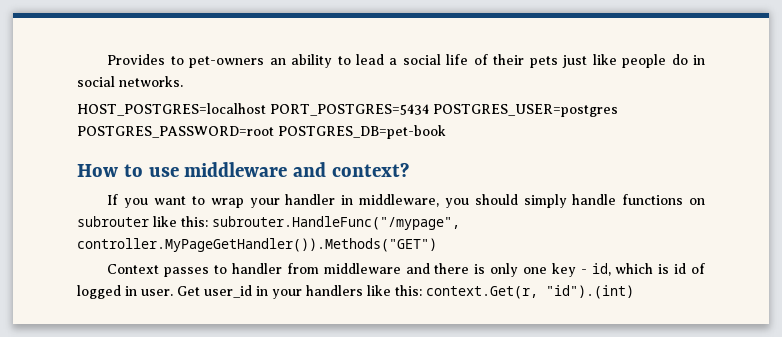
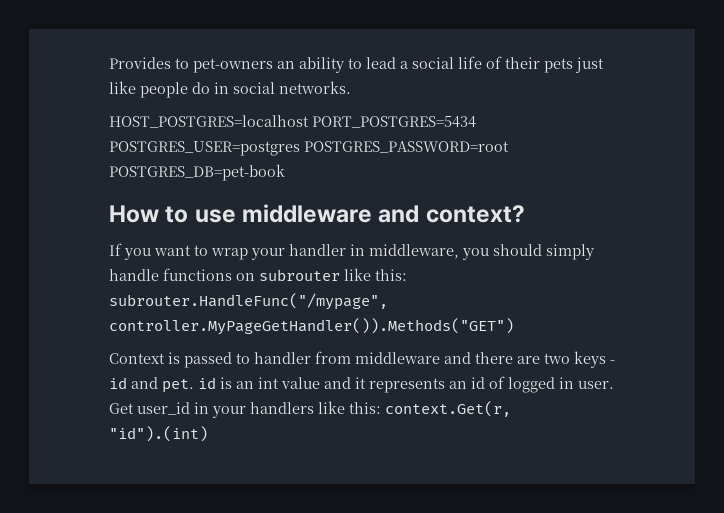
- Context passes to handler from middleware and there is only one key - id, which is id of logged in user.
+ Context is passed to handler from middleware and there are two keys - id and pet. id is an int value and it represents an id of logged in user.

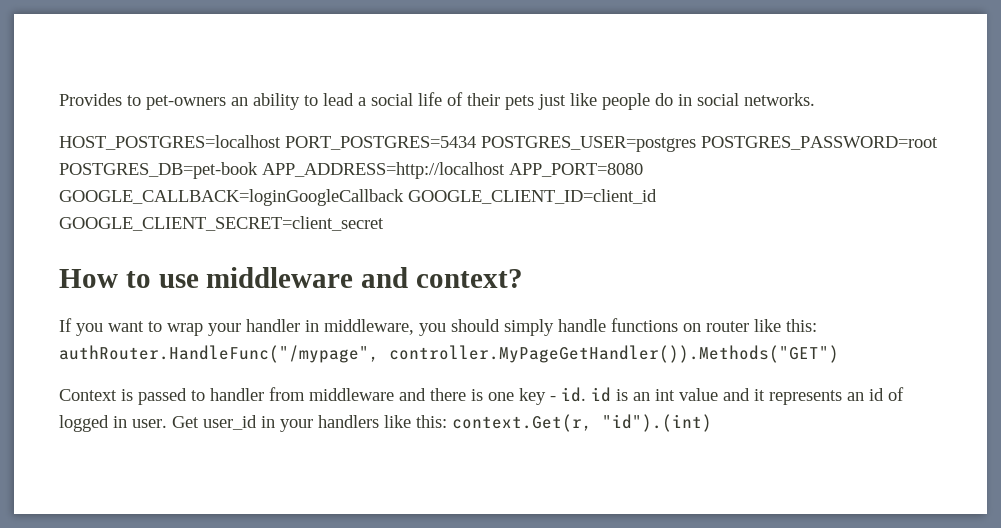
- HOST_POSTGRES=localhost PORT_POSTGRES=5434 POSTGRES_USER=postgres POSTGRES_PASSWORD=root POSTGRES_DB=pet-book
+ HOST_POSTGRES=localhost PORT_POSTGRES=5434 POSTGRES_USER=postgres POSTGRES_PASSWORD=root POSTGRES_DB=pet-book APP_ADDRESS=http://localhost APP_PORT=8080 GOOGLE_CALLBACK=loginGoogleCallback GOOGLE_CLIENT_ID=client_id GOOGLE_CLIENT_SECRET=client_secret
- If you want to wrap your handler in middleware, you should simply handle functions on subrouter like this: subrouter.HandleFunc("/mypage", controller.MyPageGetHandler()).Methods("GET")
+ If you want to wrap your handler in middleware, you should simply handle functions on router like this: authRouter.HandleFunc("/mypage", controller.MyPageGetHandler()).Methods("GET")
- Context is passed to handler from middleware and there are two keys - id and pet. id is an int value and it represents an id of logged in user.
+ Context is passed to handler from middleware and there is one key - id. id is an int value and it represents an id of logged in user.

